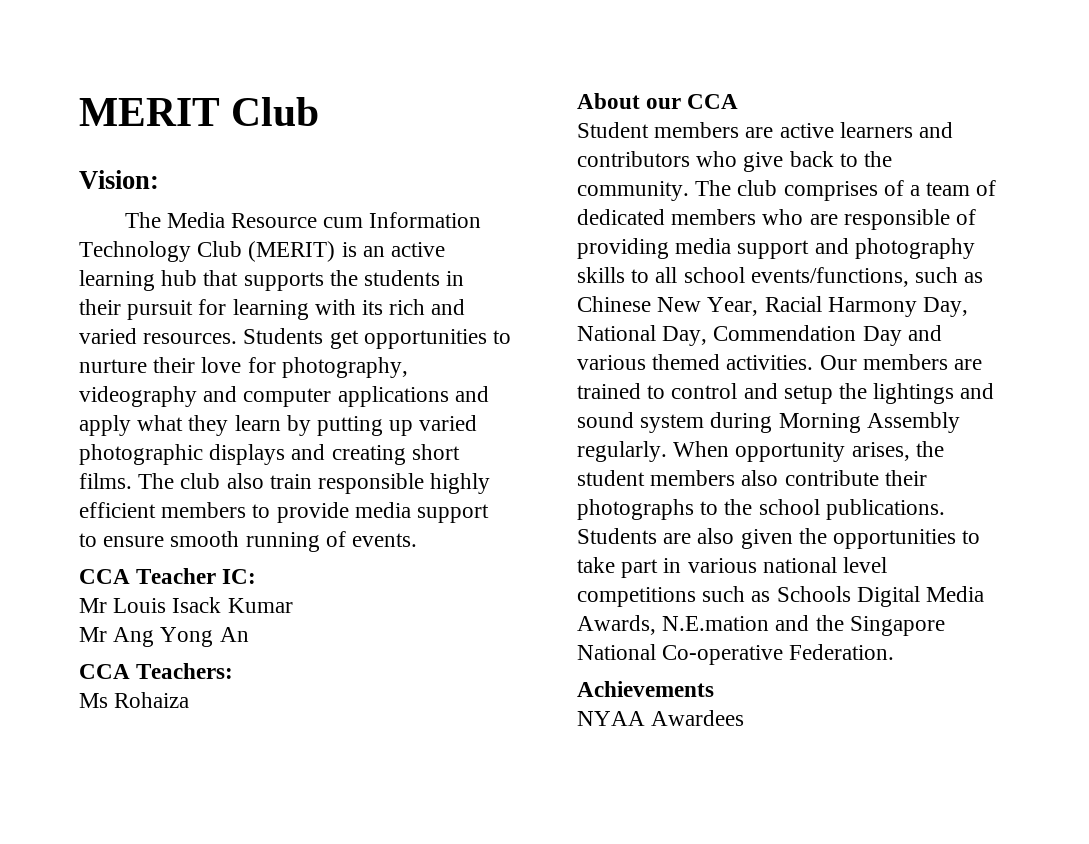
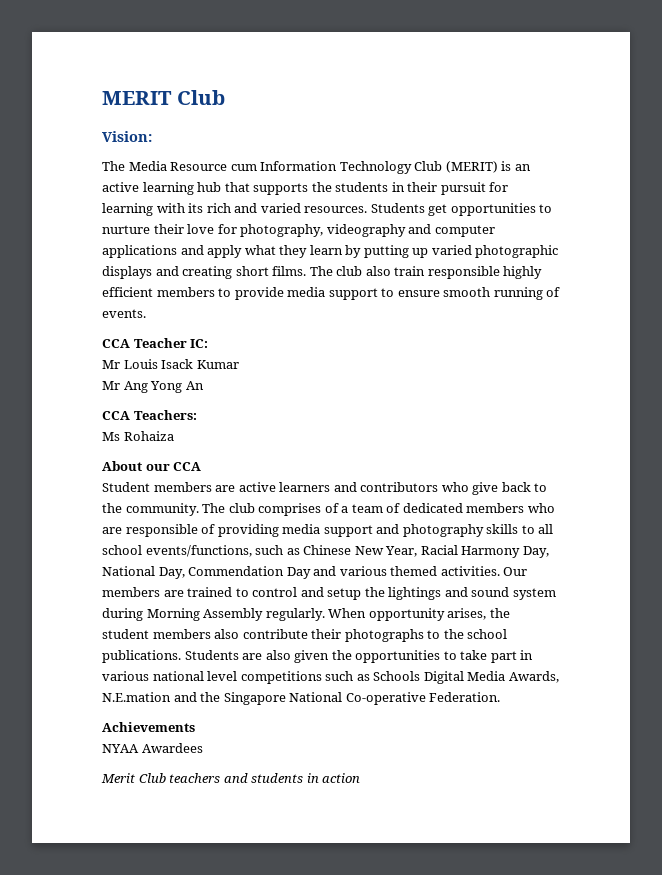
+ Merit Club teachers and students in action

